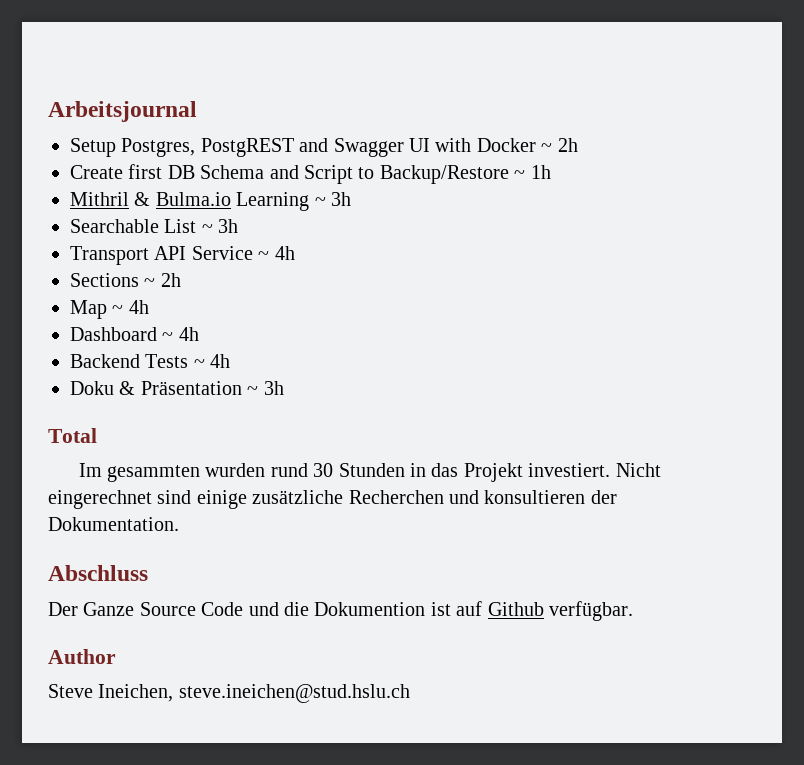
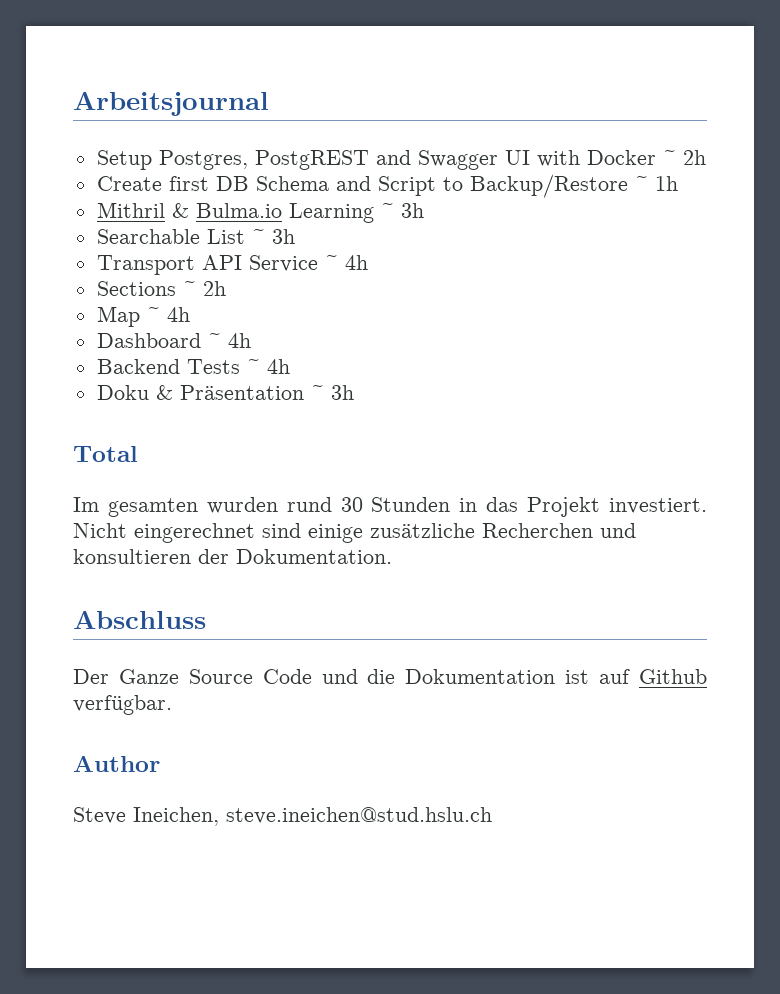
- Im gesammten wurden rund 30 Stunden in das Projekt investiert.
+ Im gesamten wurden rund 30 Stunden in das Projekt investiert.
- Der Ganze Source Code und die Dokumention ist auf Github verfügbar.
+ Der Ganze Source Code und die Dokumentation ist auf Github verfügbar.

